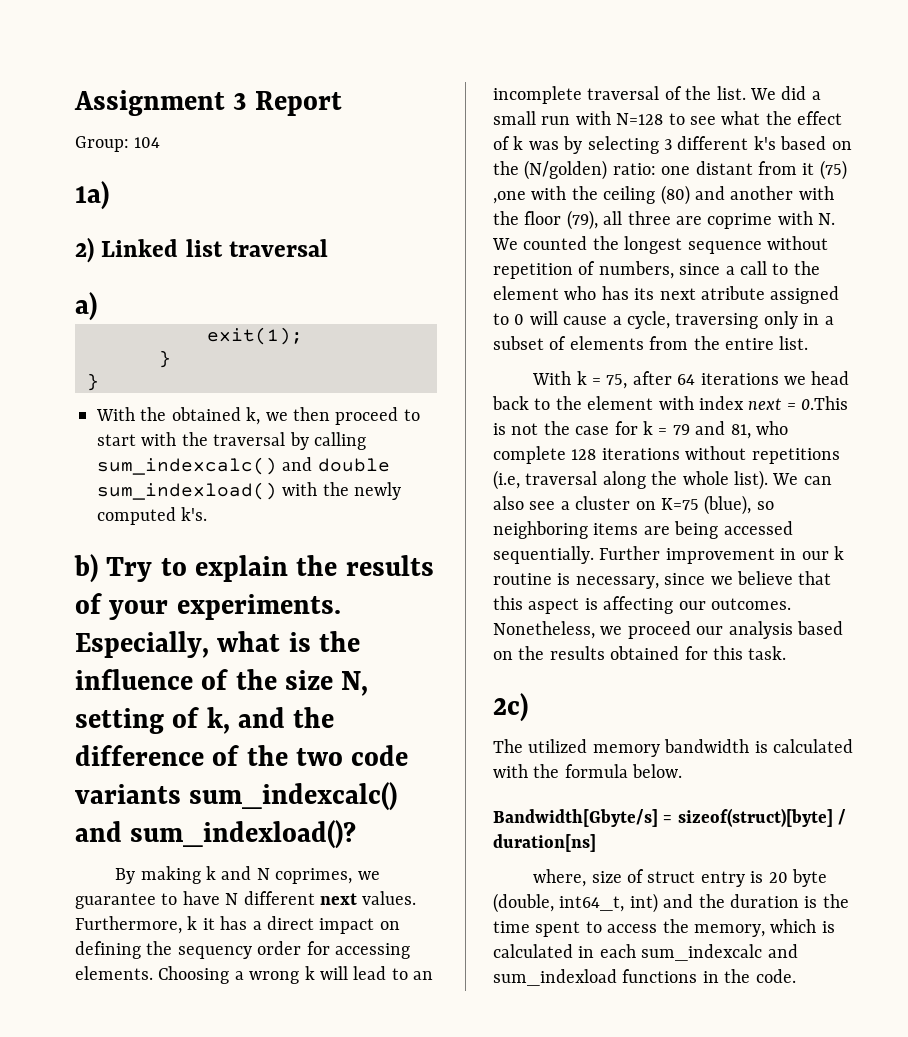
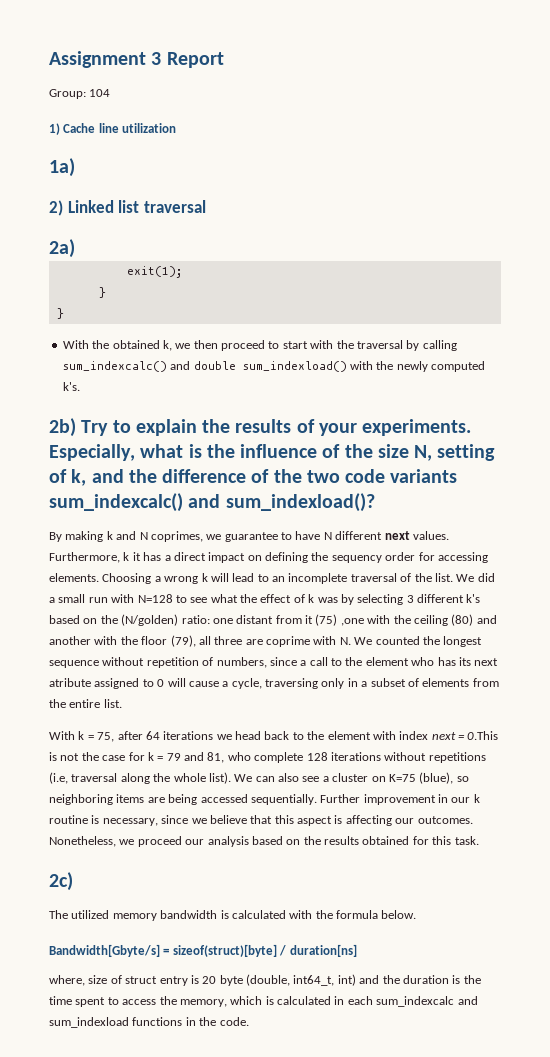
+ 1) Cache line utilization
- a)
+ 2a)
- b) Try to explain the results of your experiments.
+ 2b) Try to explain the results of your experiments.

